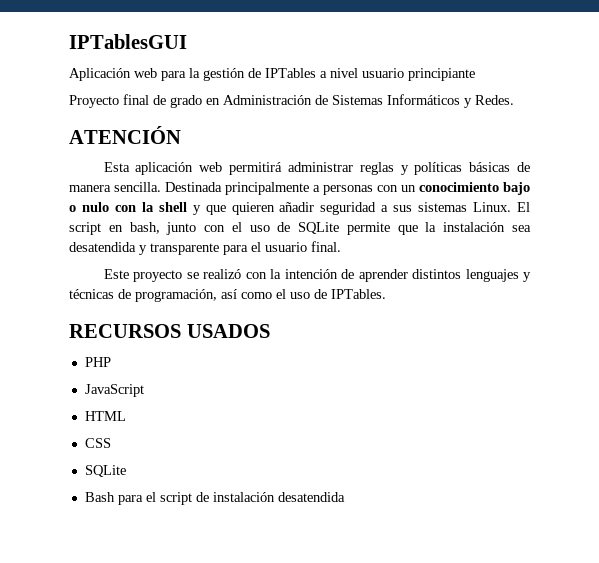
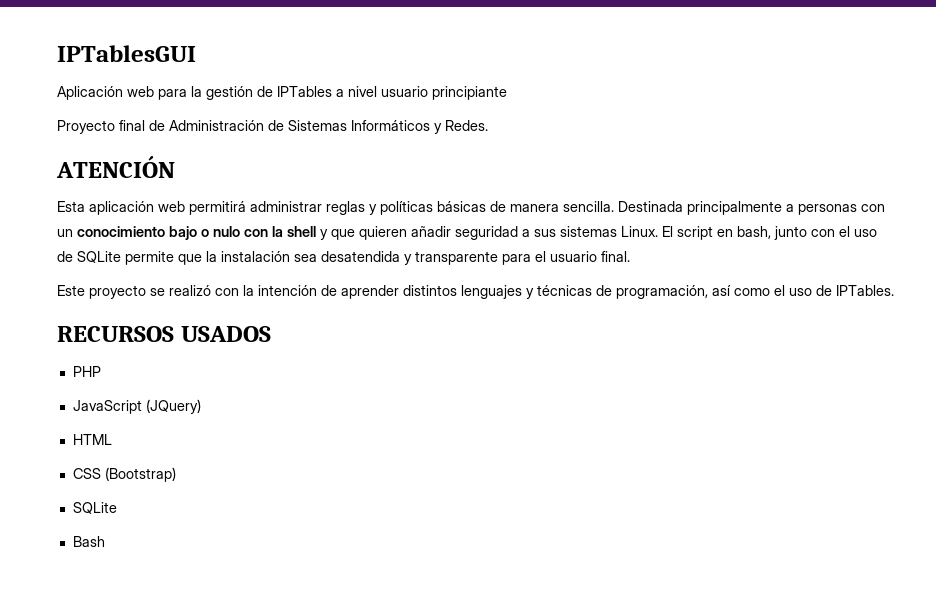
- Proyecto final de grado en Administración de Sistemas Informáticos y Redes.
+ Proyecto final de Administración de Sistemas Informáticos y Redes.
- JavaScript
+ JavaScript (JQuery)
- CSS
+ CSS (Bootstrap)
- Bash para el script de instalación desatendida
+ Bash

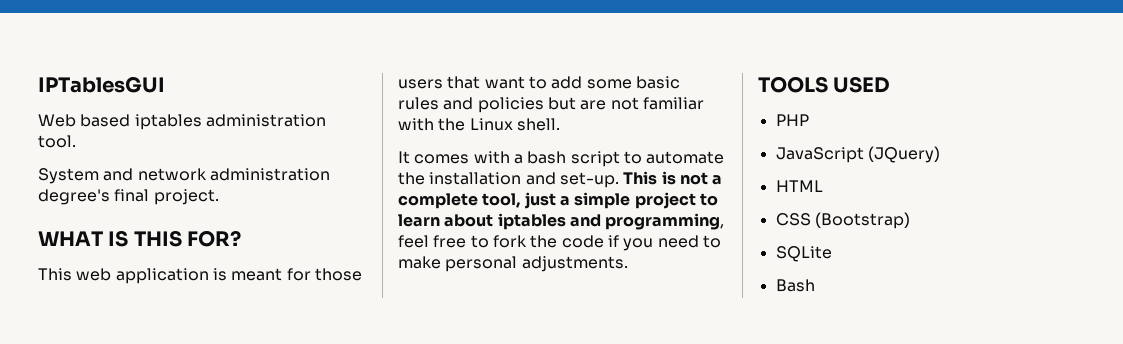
- Aplicación web para la gestión de IPTables a nivel usuario principiante
- Proyecto final de Administración de Sistemas Informáticos y Redes.
- ATENCIÓN
- Esta aplicación web permitirá administrar reglas y políticas básicas de manera sencilla. Destinada principalmente a personas con un conocimiento bajo o nulo con la shell y que quieren añadir seguridad a sus sistemas Linux. El script en bash, junto con el uso de SQLite permite que la instalación sea desatendida y transparente para el usuario final.
- Este proyecto se realizó con la intención de aprender distintos lenguajes y técnicas de programación, así como el uso de IPTables.
- RECURSOS USADOS
+ Web based iptables administration tool.
+ System and network administration degree's final project.
+ WHAT IS THIS FOR?
+ This web application is meant for those users that want to add some basic rules and policies but are not familiar with the Linux shell.
+ It comes with a bash script to automate the installation and set-up. This is not a complete tool, just a simple project to learn about iptables and programming, feel free to fork the code if you need to make personal adjustments.
+ TOOLS USED

